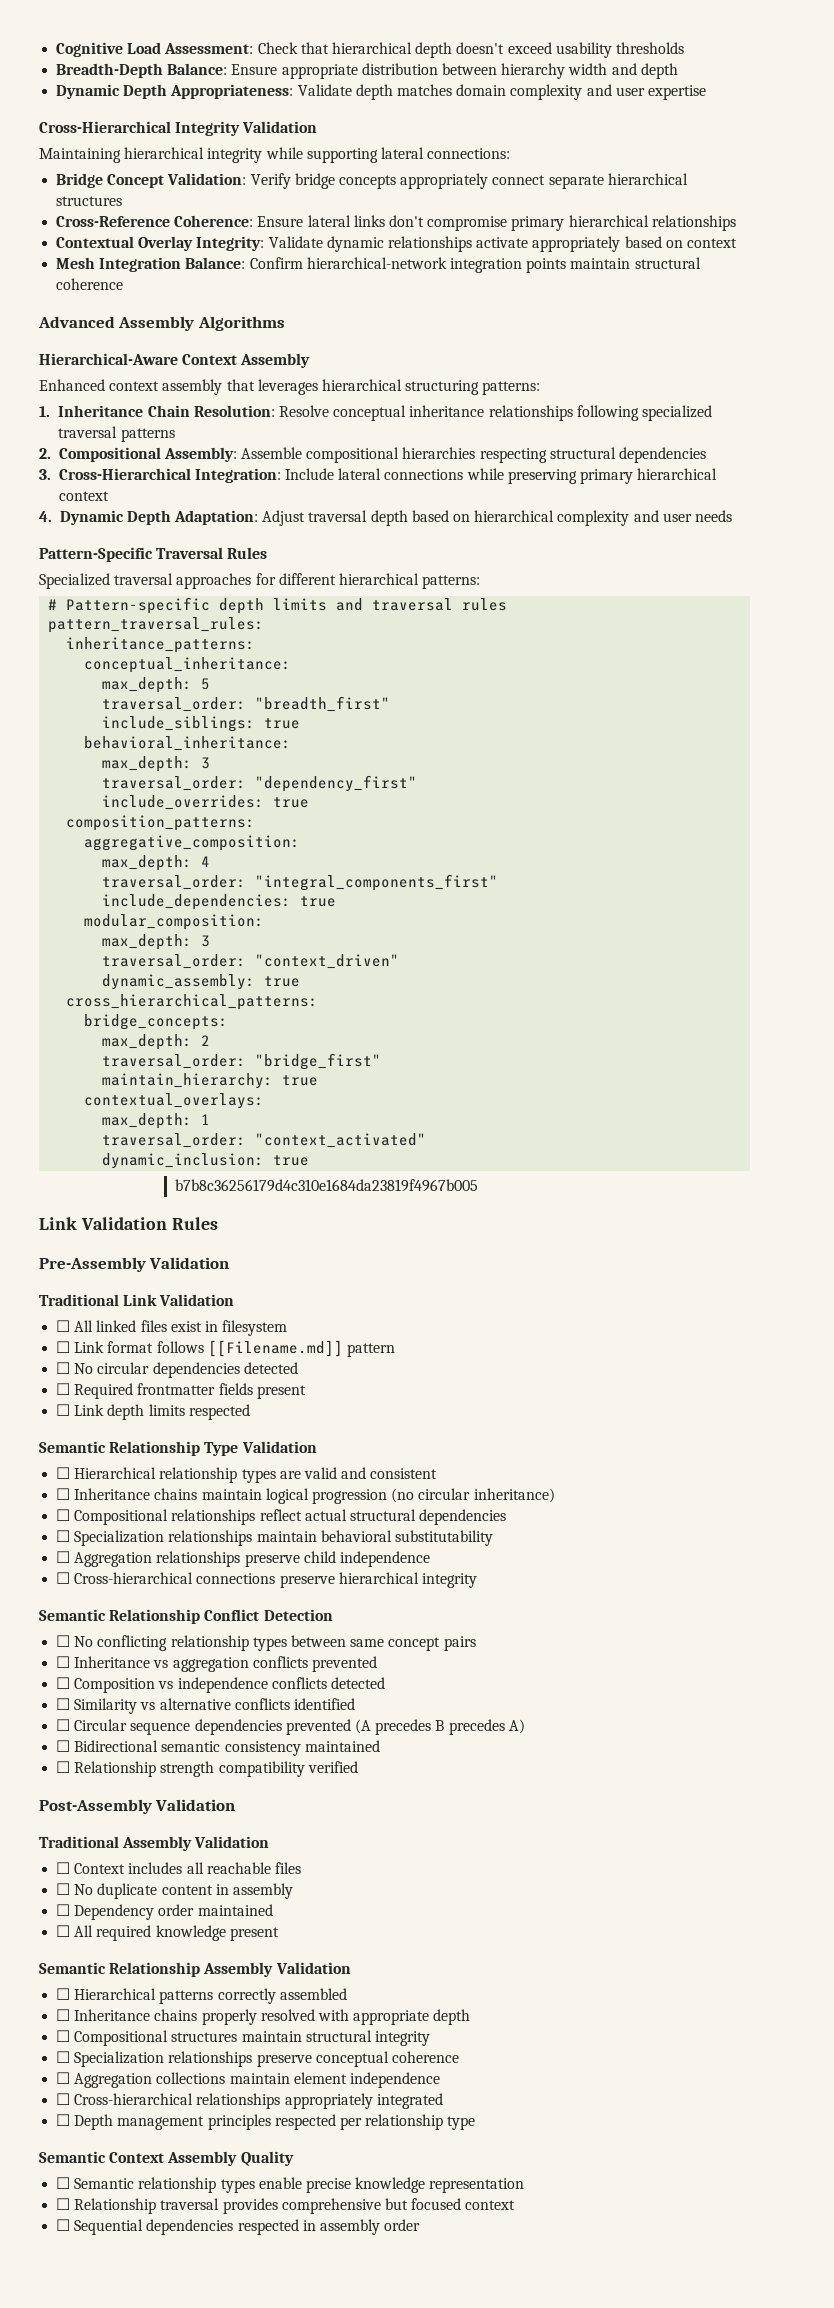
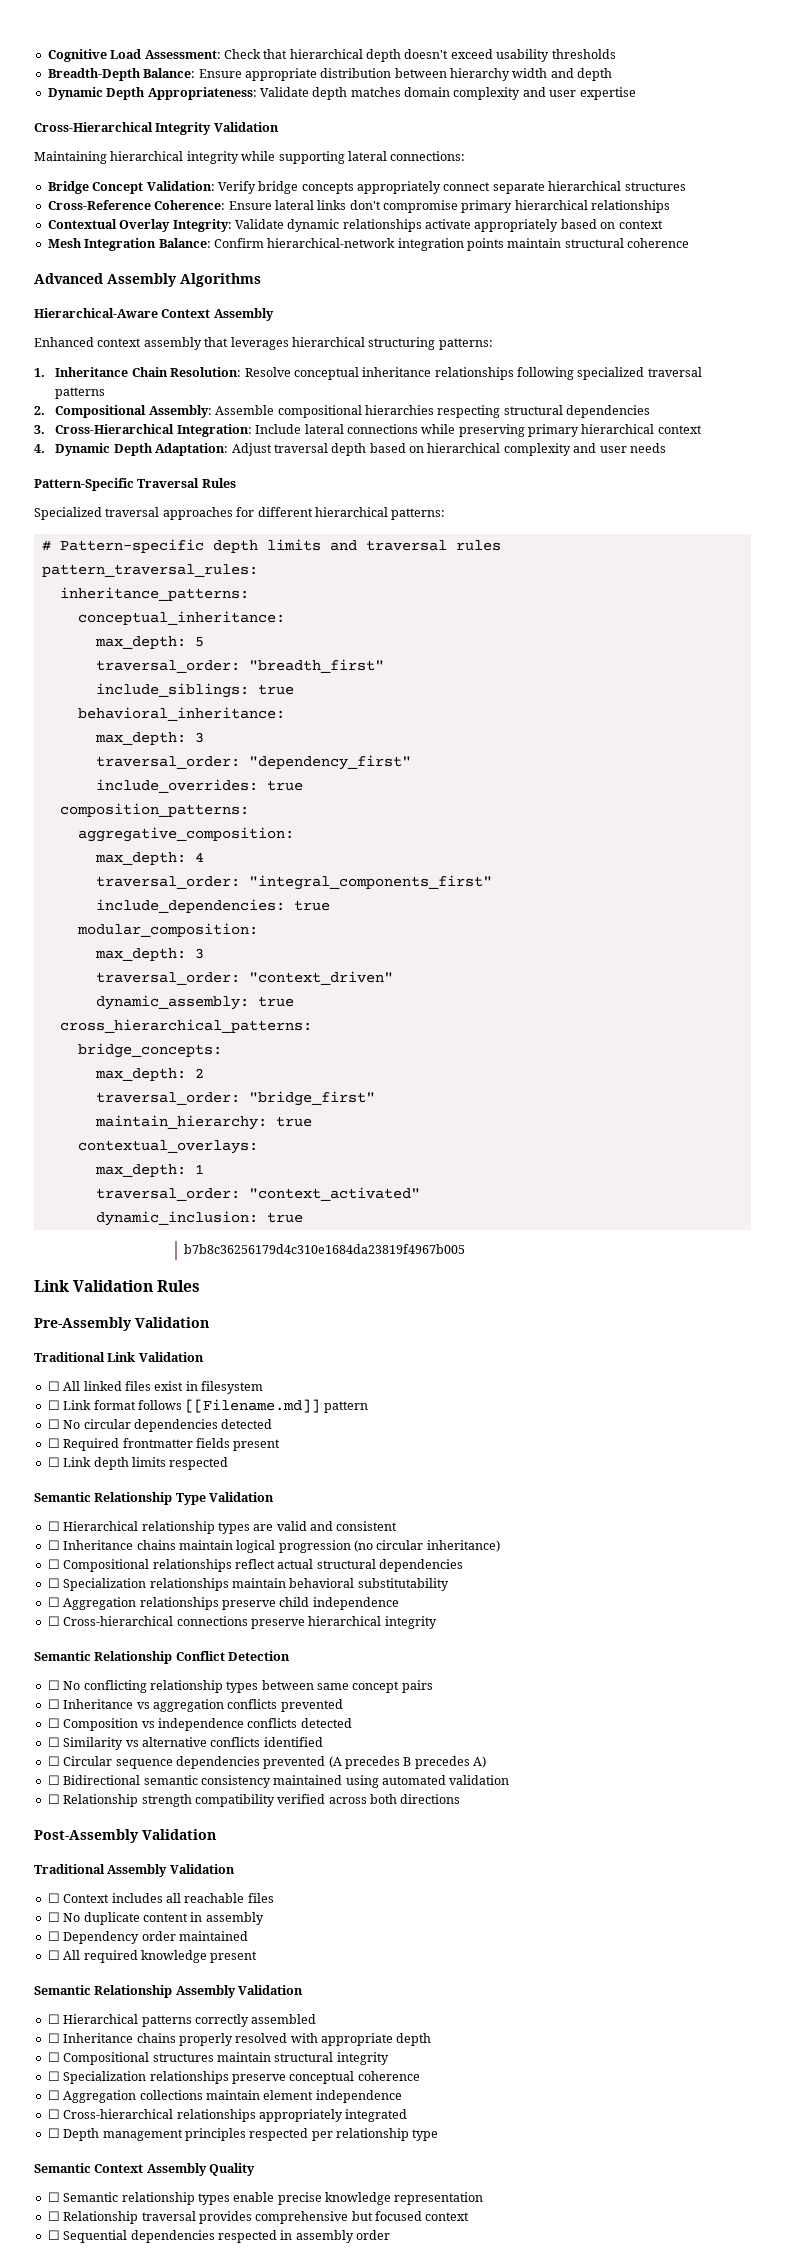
- ☐ Bidirectional semantic consistency maintained
+ ☐ Bidirectional semantic consistency maintained using automated validation
- ☐ Relationship strength compatibility verified
+ ☐ Relationship strength compatibility verified across both directions

